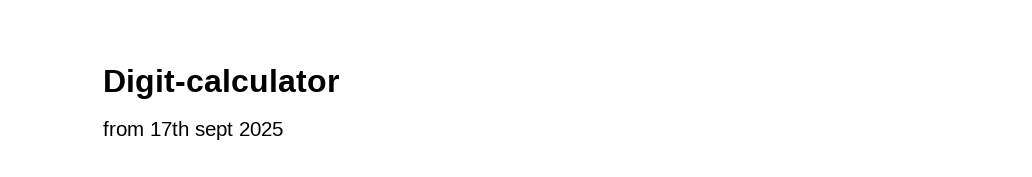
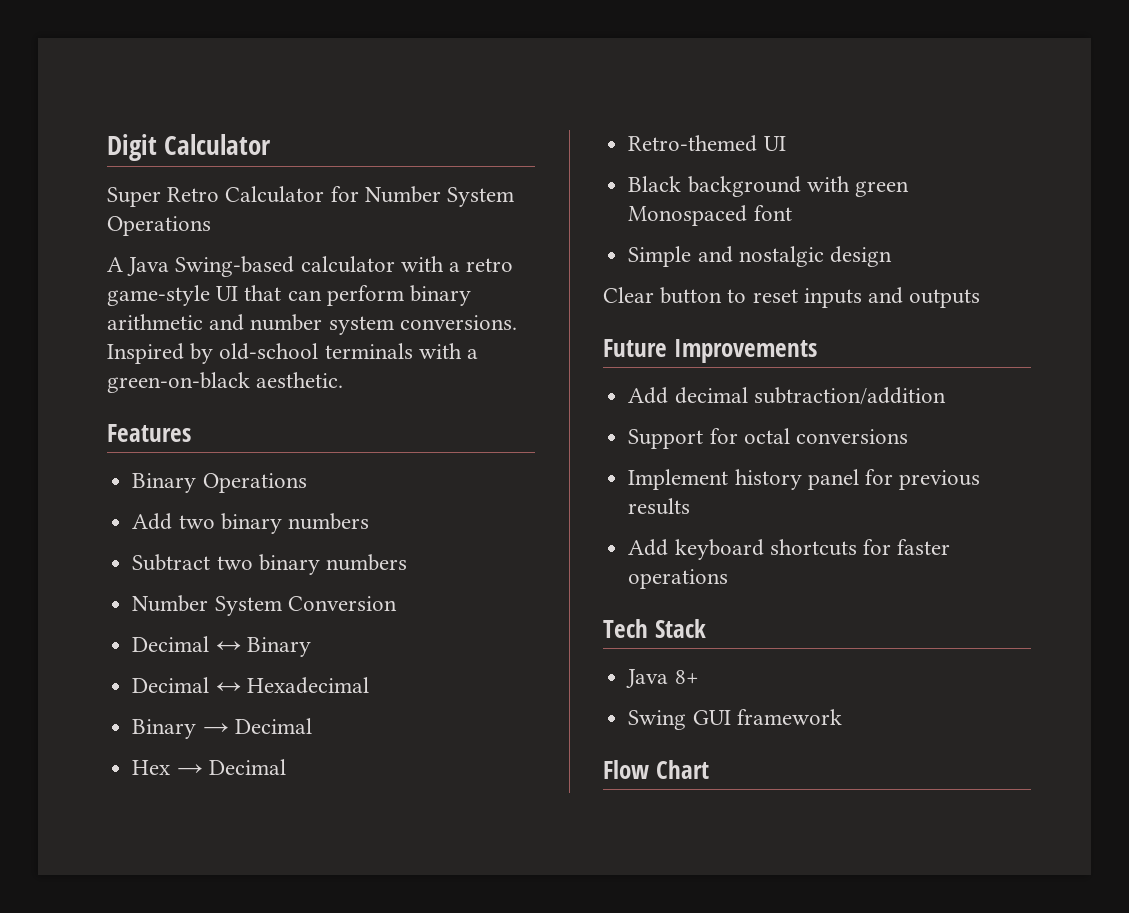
- Digit-calculator
- from 17th sept 2025
+ Digit Calculator
+ Super Retro Calculator for Number System Operations
+ A Java Swing-based calculator with a retro game-style UI that can perform binary arithmetic and number system conversions. Inspired by old-school terminals with a green-on-black aesthetic.
+ Features
+ Binary Operations
+ Add two binary numbers
+ Subtract two binary numbers
+ Number System Conversion
+ Decimal ↔ Binary
+ Decimal ↔ Hexadecimal
+ Binary → Decimal
+ Hex → Decimal
+ Retro-themed UI
+ Black background with green Monospaced font
+ Simple and nostalgic design
+ Clear button to reset inputs and outputs
+ Future Improvements
+ Add decimal subtraction/addition
+ Support for octal conversions
+ Implement history panel for previous results
+ Add keyboard shortcuts for faster operations
+ Tech Stack
+ Java 8+
+ Swing GUI framework
+ Flow Chart

